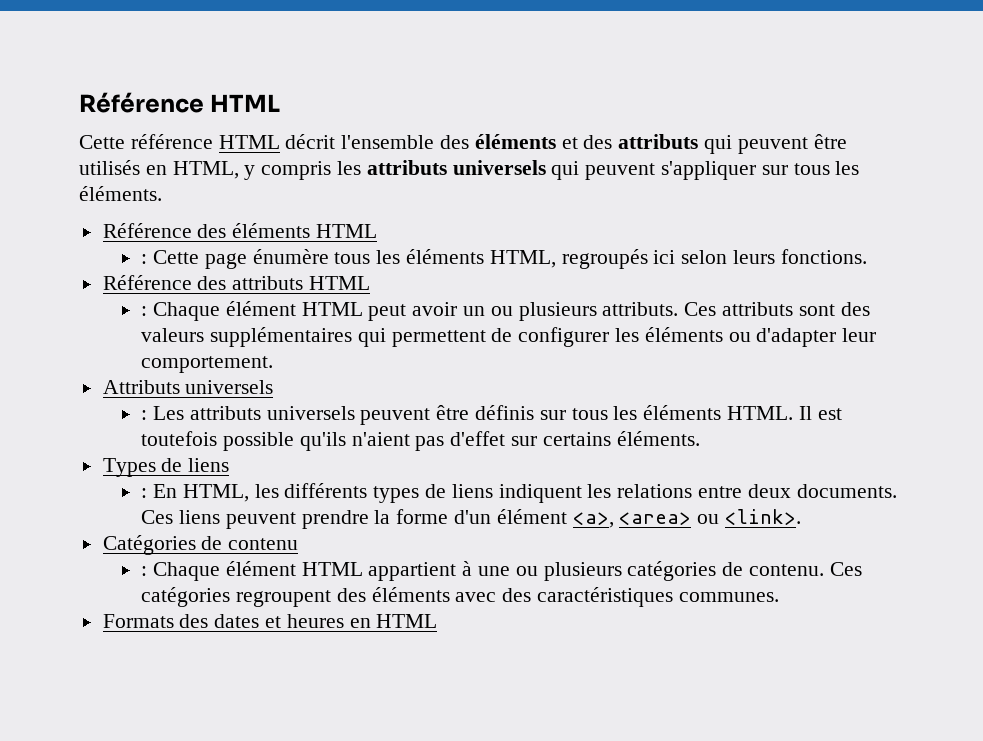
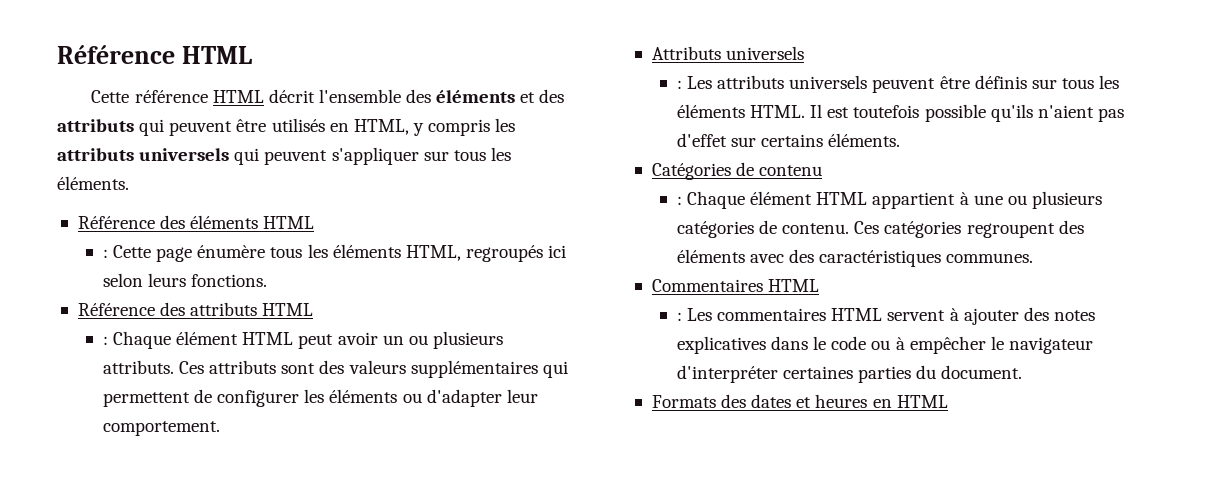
- Types de liens
- : En HTML, les différents types de liens indiquent les relations entre deux documents. Ces liens peuvent prendre la forme d'un élément <a>, <area> ou <link>.
+ Commentaires HTML
+ : Les commentaires HTML servent à ajouter des notes explicatives dans le code ou à empêcher le navigateur d'interpréter certaines parties du document.

